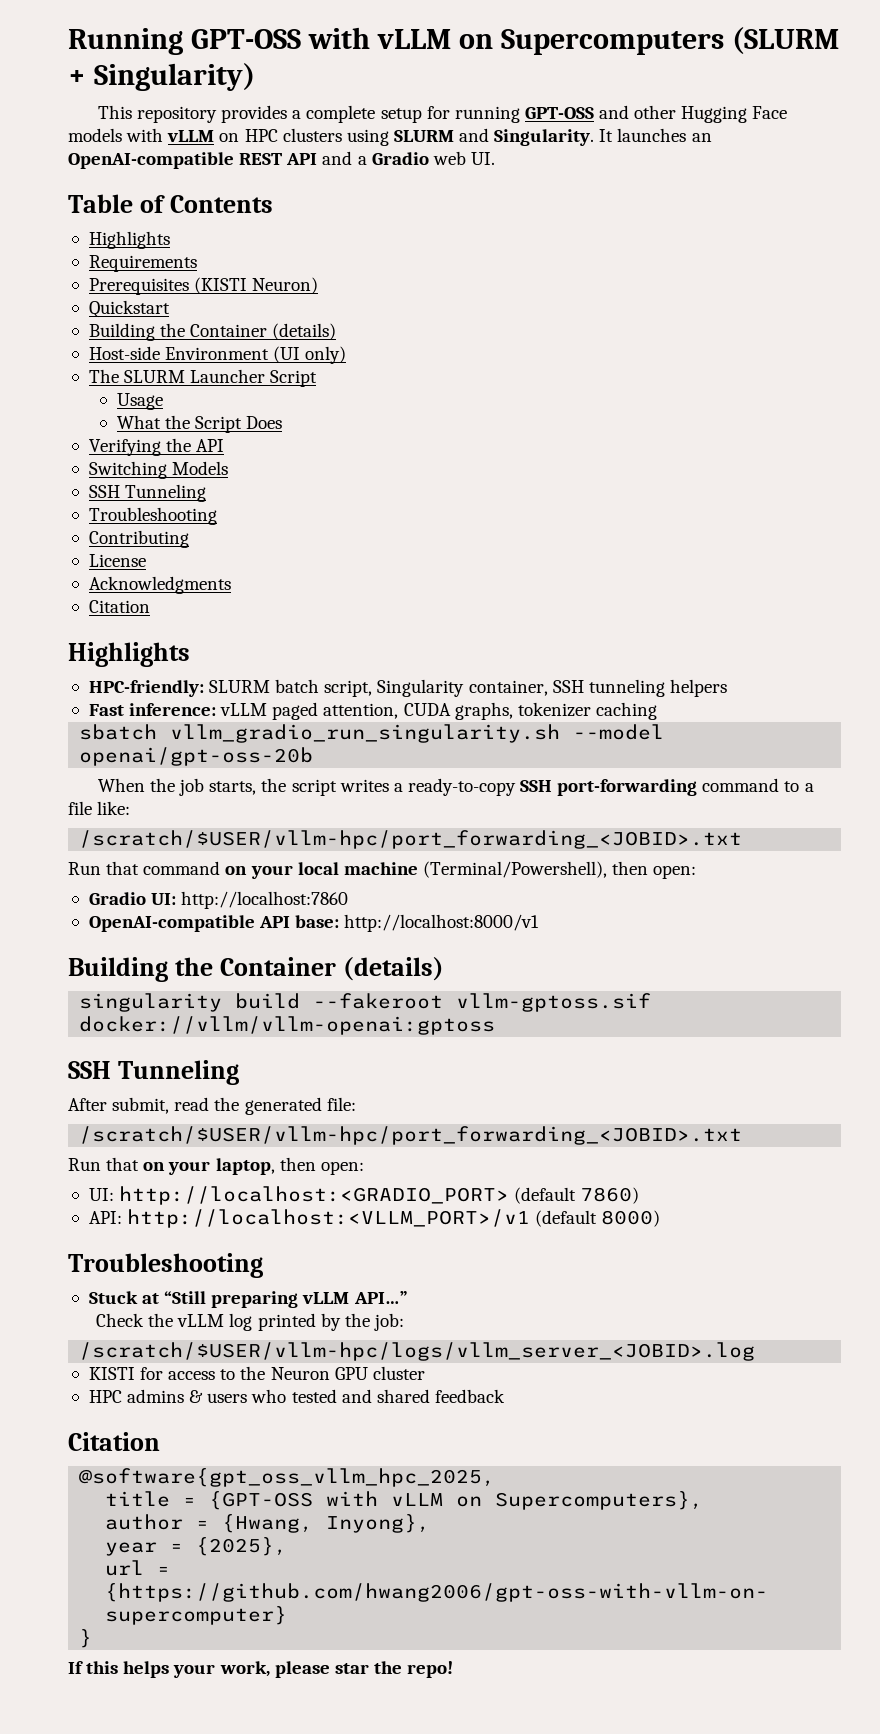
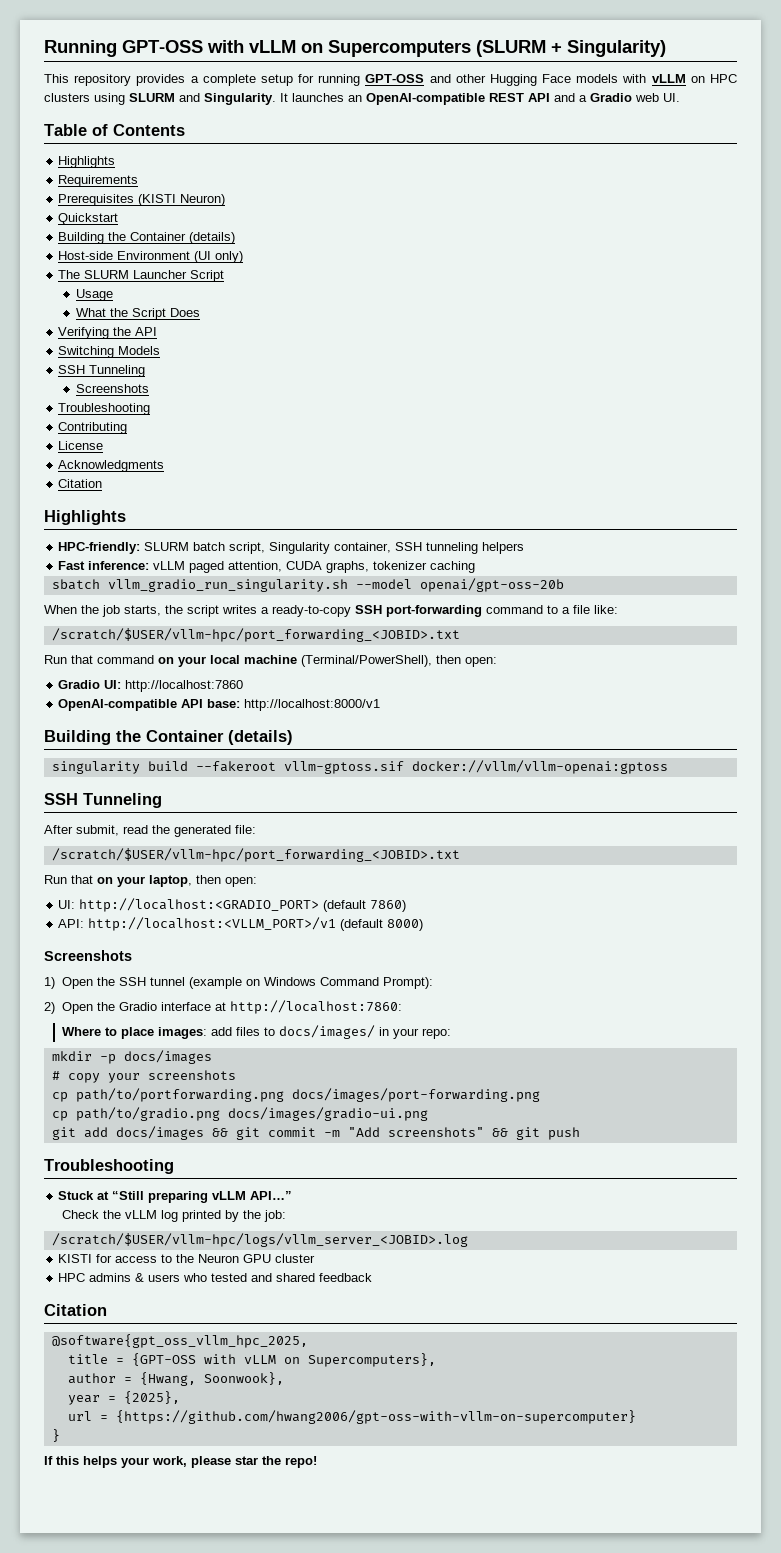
  Switching Models
  SSH Tunneling
+ Screenshots
- Run that command on your local machine (Terminal/Powershell), then open:
+ Run that command on your local machine (Terminal/PowerShell), then open:
  API: http://localhost:<VLLM_PORT>/v1 (default 8000)
+ Screenshots
+ 1) Open the SSH tunnel (example on Windows Command Prompt):
+ 2) Open the Gradio interface at http://localhost:7860:
+ Where to place images: add files to docs/images/ in your repo:
+ mkdir -p docs/images
+ # copy your screenshots
+ cp path/to/portforwarding.png docs/images/port-forwarding.png
+ cp path/to/gradio.png docs/images/gradio-ui.png
+ git add docs/images && git commit -m "Add screenshots" && git push
- author = {Hwang, Inyong},
+ author = {Hwang, Soonwook},

